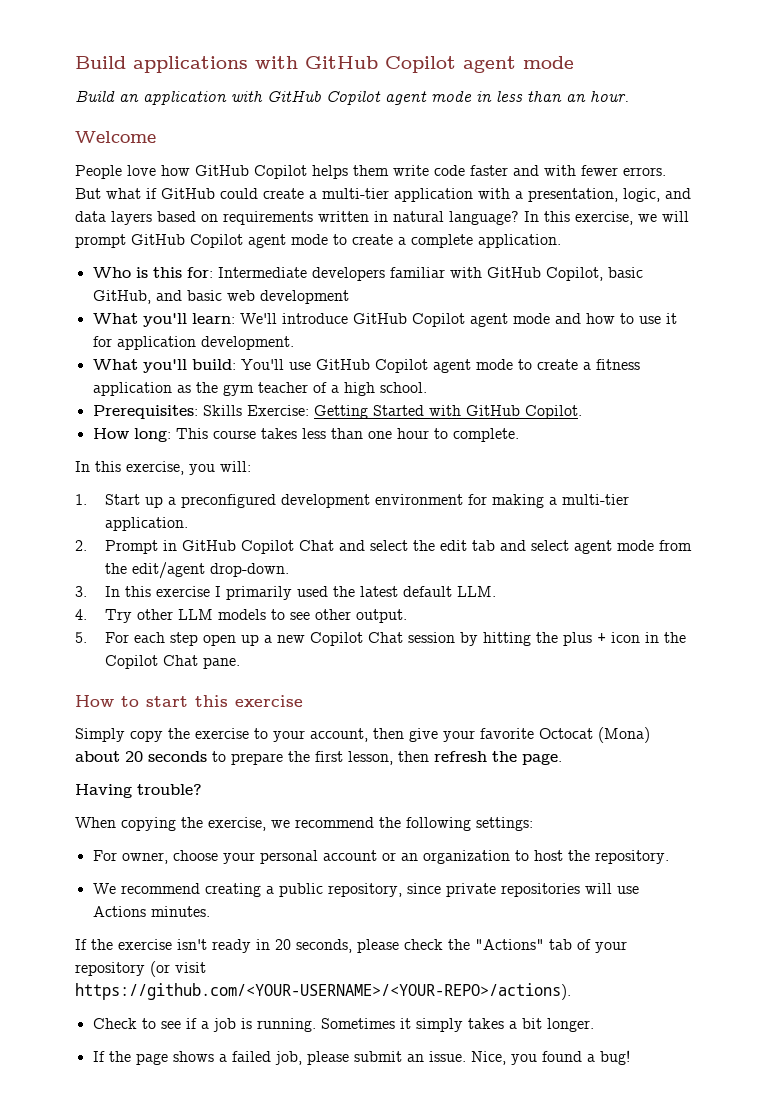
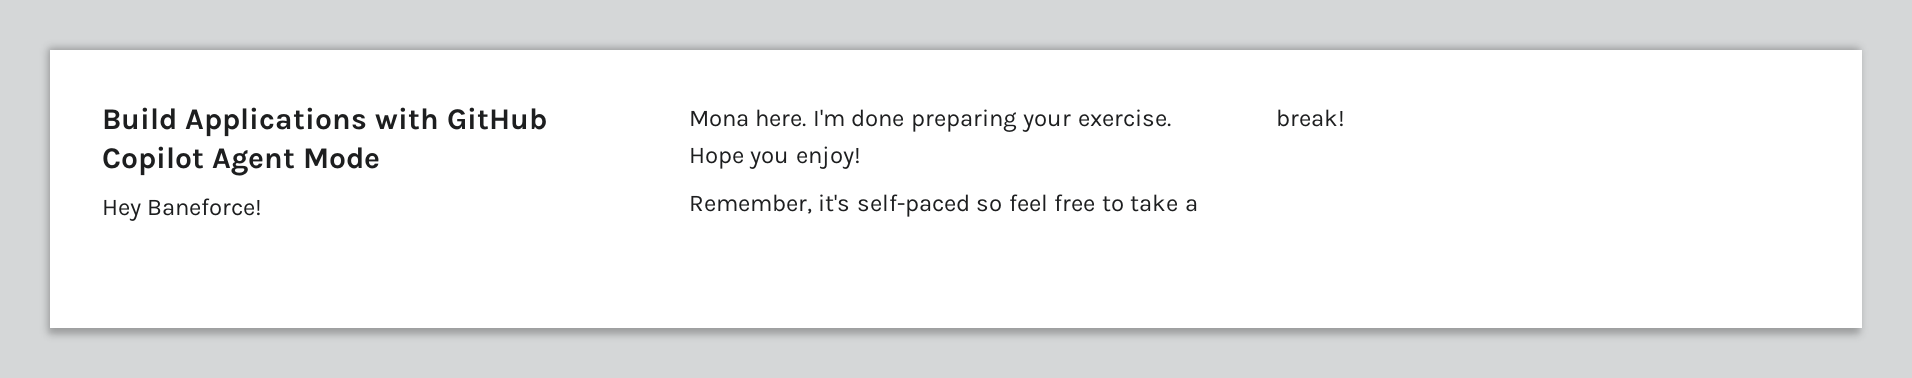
- Build applications with GitHub Copilot agent mode
- Build an application with GitHub Copilot agent mode in less than an hour.
- Welcome
- People love how GitHub Copilot helps them write code faster and with fewer errors. But what if GitHub could create a multi-tier application with a presentation, logic, and data layers based on requirements written in natural language? In this exercise, we will prompt GitHub Copilot agent mode to create a complete application.
- Who is this for: Intermediate developers familiar with GitHub Copilot, basic GitHub, and basic web development
- What you'll learn: We'll introduce GitHub Copilot agent mode and how to use it for application development.
- What you'll build: You'll use GitHub Copilot agent mode to create a fitness application as the gym teacher of a high school.
- Prerequisites: Skills Exercise: Getting Started with GitHub Copilot.
- How long: This course takes less than one hour to complete.
- In this exercise, you will:
- 1. Start up a preconfigured development environment for making a multi-tier application.
- 2. Prompt in GitHub Copilot Chat and select the edit tab and select agent mode from the edit/agent drop-down.
- 3. In this exercise I primarily used the latest default LLM.
- 4. Try other LLM models to see other output.
- 5. For each step open up a new Copilot Chat session by hitting the plus + icon in the Copilot Chat pane.
- How to start this exercise
- Simply copy the exercise to your account, then give your favorite Octocat (Mona) about 20 seconds to prepare the first lesson, then refresh the page.
- Having trouble?
- When copying the exercise, we recommend the following settings:
- For owner, choose your personal account or an organization to host the repository.
- We recommend creating a public repository, since private repositories will use Actions minutes.
- If the exercise isn't ready in 20 seconds, please check the "Actions" tab of your repository (or visit https://github.com/<YOUR-USERNAME>/<YOUR-REPO>/actions).
- Check to see if a job is running. Sometimes it simply takes a bit longer.
- If the page shows a failed job, please submit an issue. Nice, you found a bug!
+ Build Applications with GitHub Copilot Agent Mode
+ Hey Baneforce!
+ Mona here. I'm done preparing your exercise. Hope you enjoy!
+ Remember, it's self-paced so feel free to take a break!

